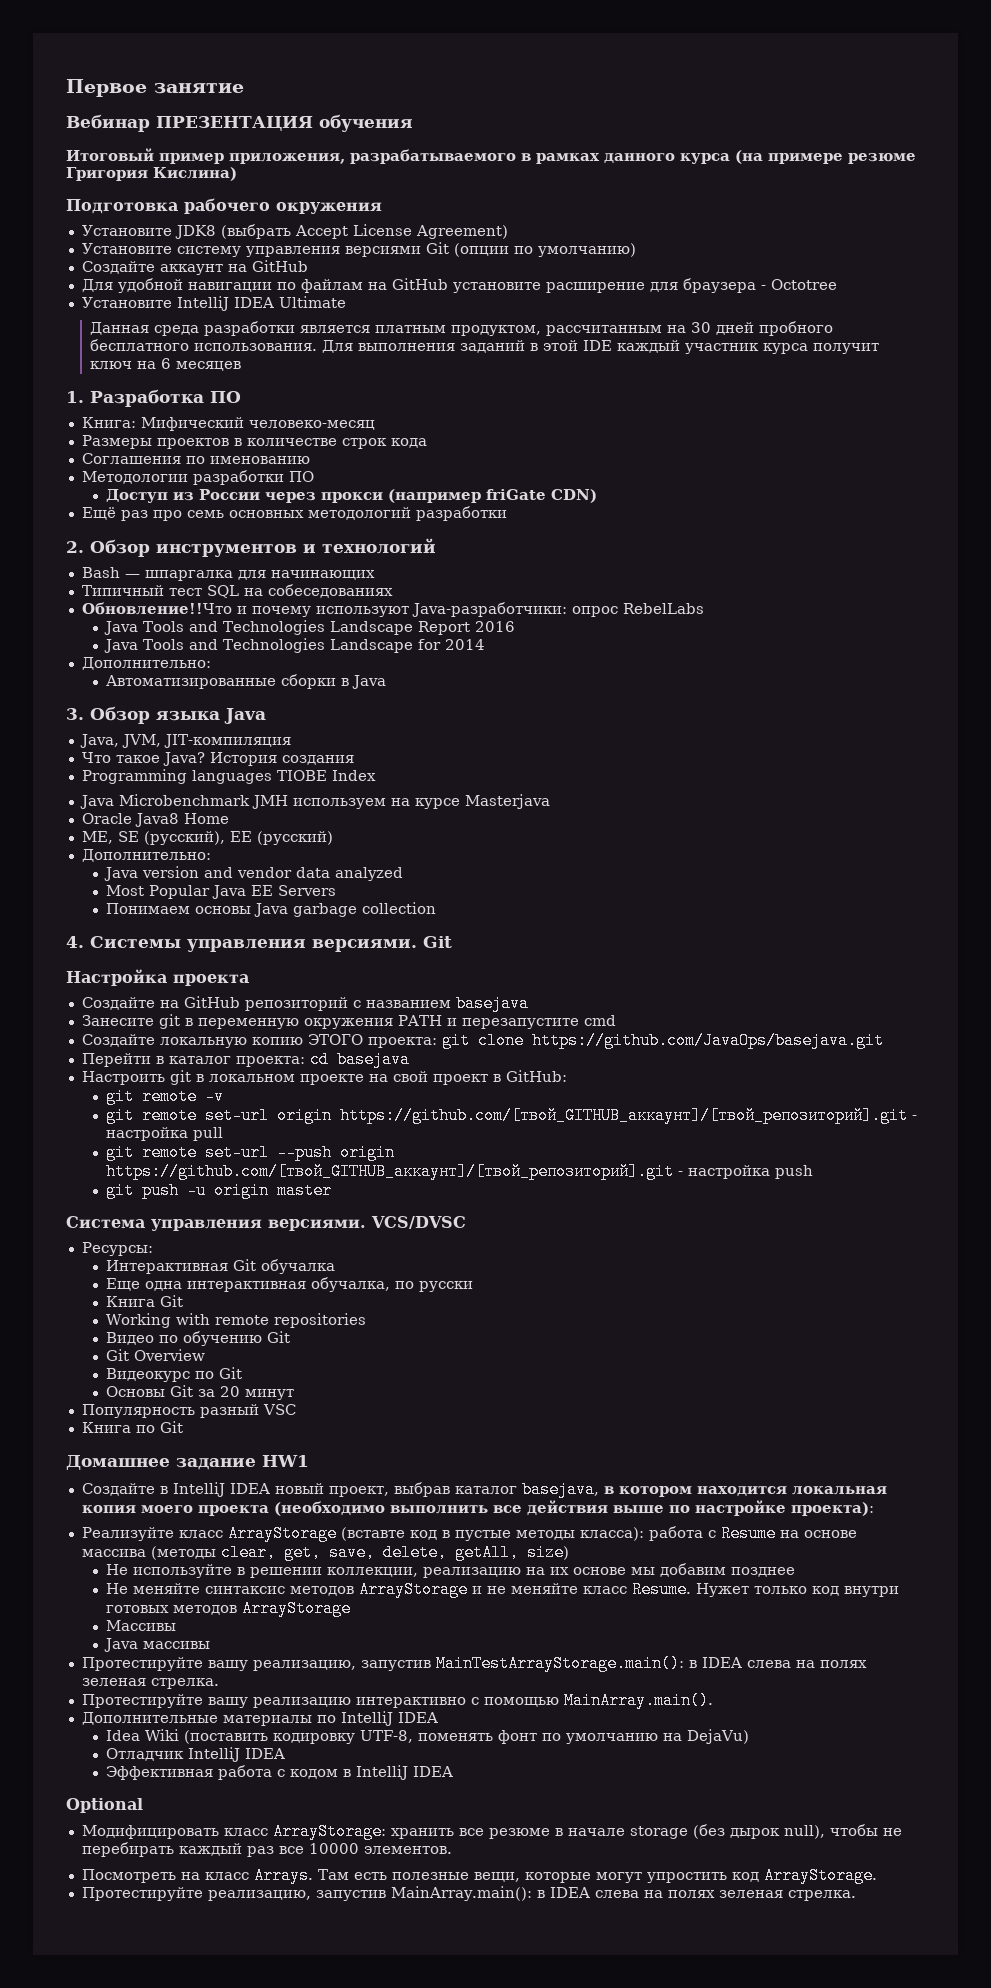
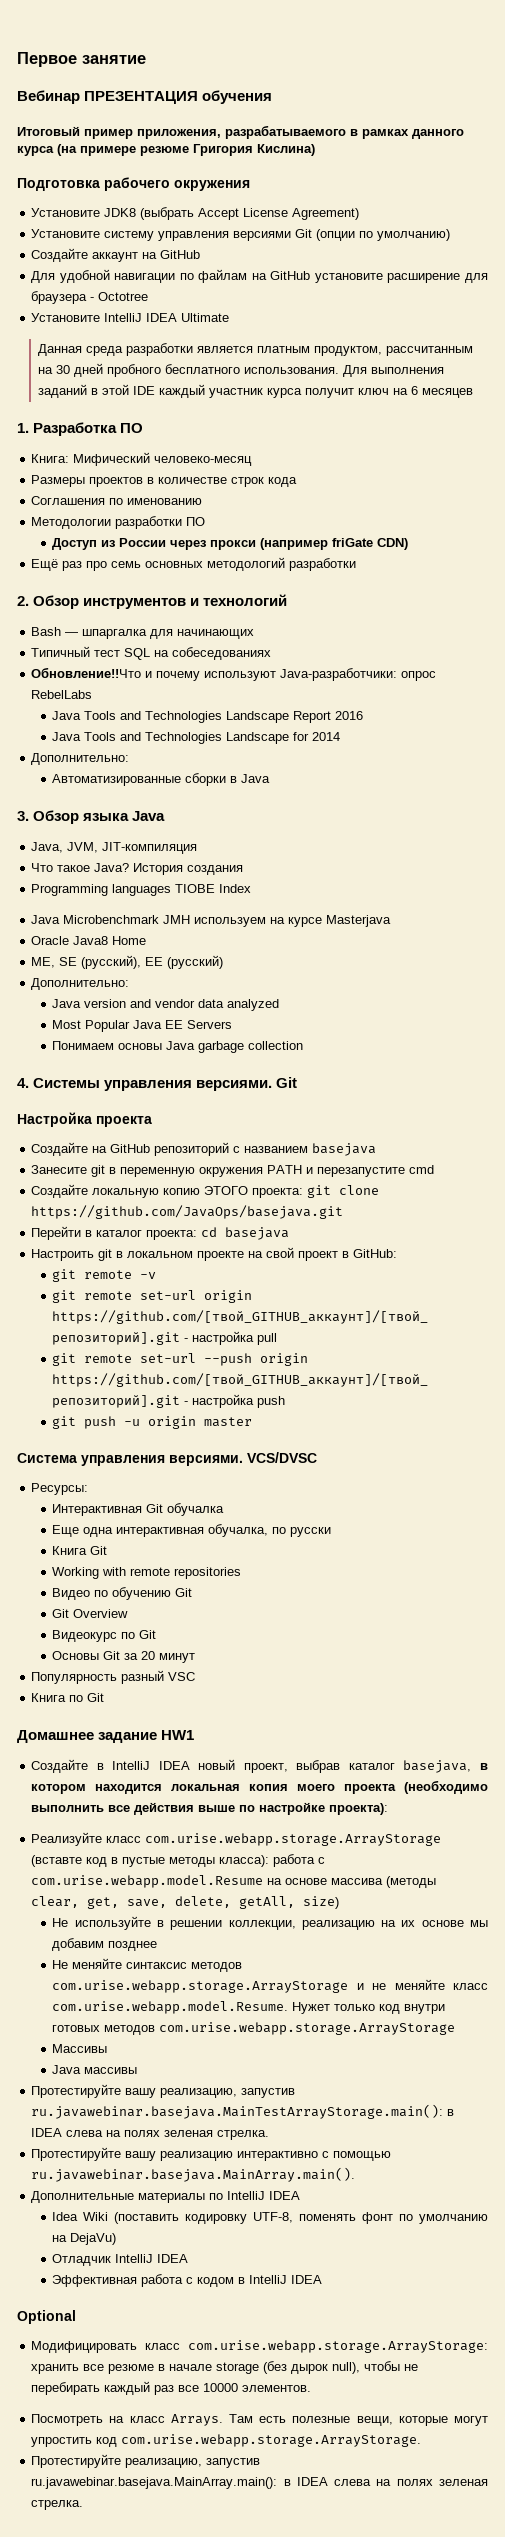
- Реализуйте класс ArrayStorage (вставте код в пустые методы класса): работа с Resume на основе массива (методы clear, get, save, delete, getAll, size)
+ Реализуйте класс com.urise.webapp.storage.ArrayStorage (вставте код в пустые методы класса): работа с com.urise.webapp.model.Resume на основе массива (методы clear, get, save, delete, getAll, size)
- Не меняйте синтаксис методов ArrayStorage и не меняйте класс Resume. Нужет только код внутри готовых методов ArrayStorage
+ Не меняйте синтаксис методов com.urise.webapp.storage.ArrayStorage и не меняйте класс com.urise.webapp.model.Resume. Нужет только код внутри готовых методов com.urise.webapp.storage.ArrayStorage
- Протестируйте вашу реализацию, запустив MainTestArrayStorage.main(): в IDEA слева на полях зеленая стрелка.
+ Протестируйте вашу реализацию, запустив ru.javawebinar.basejava.MainTestArrayStorage.main(): в IDEA слева на полях зеленая стрелка.
- Протестируйте вашу реализацию интерактивно с помощью MainArray.main().
+ Протестируйте вашу реализацию интерактивно с помощью ru.javawebinar.basejava.MainArray.main().
- Модифицировать класс ArrayStorage: хранить все резюме в начале storage (без дырок null), чтобы не перебирать каждый раз все 10000 элементов.
+ Модифицировать класс com.urise.webapp.storage.ArrayStorage: хранить все резюме в начале storage (без дырок null), чтобы не перебирать каждый раз все 10000 элементов.
- Там есть полезные вещи, которые могут упростить код ArrayStorage.
+ Там есть полезные вещи, которые могут упростить код com.urise.webapp.storage.ArrayStorage.
- Протестируйте реализацию, запустив MainArray.main(): в IDEA слева на полях зеленая стрелка.
+ Протестируйте реализацию, запустив ru.javawebinar.basejava.MainArray.main(): в IDEA слева на полях зеленая стрелка.

